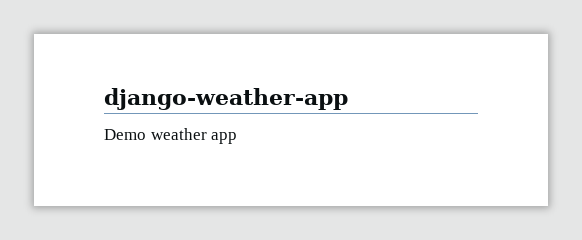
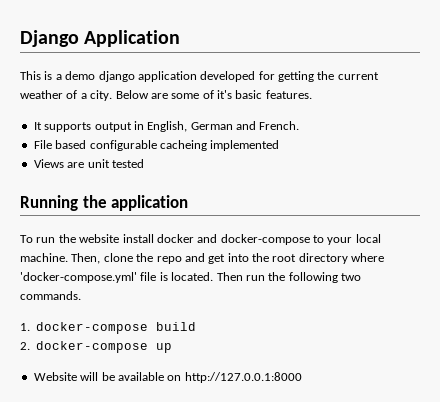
- django-weather-app
- Demo weather app
+ Django Application
+ This is a demo django application developed for getting the current weather of a city. Below are some of it's basic features.
+ It supports output in English, German and French.
+ File based configurable cacheing implemented
+ Views are unit tested
+ Running the application
+ To run the website install docker and docker-compose to your local machine. Then, clone the repo and get into the root directory where 'docker-compose.yml' file is located. Then run the following two commands.
+ 1. docker-compose build
+ 2. docker-compose up
+ Website will be available on http://127.0.0.1:8000

